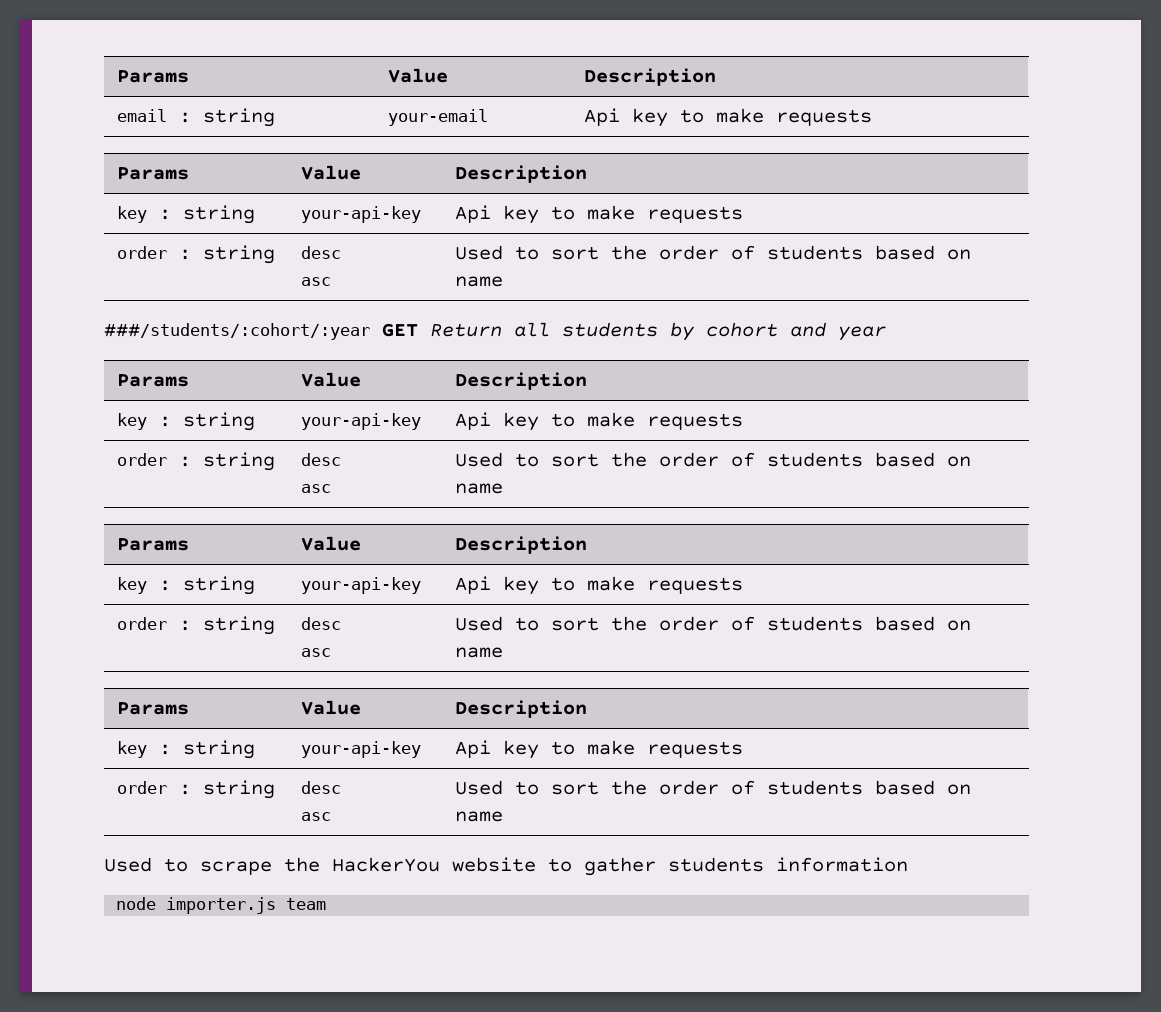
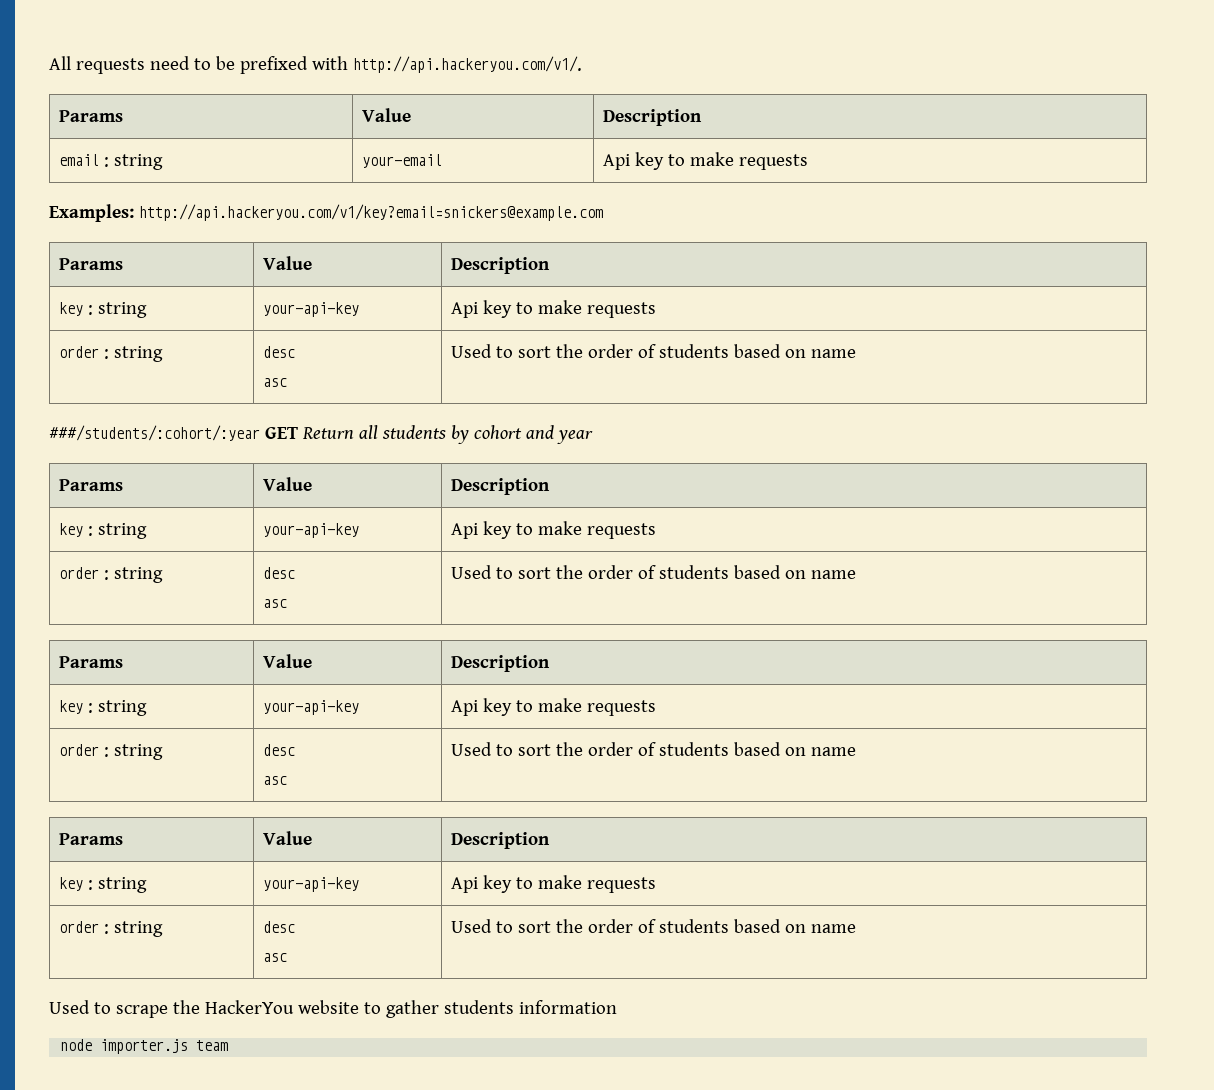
+ All requests need to be prefixed with http://api.hackeryou.com/v1/.
+ Examples: http://api.hackeryou.com/v1/key?email=snickers@example.com

